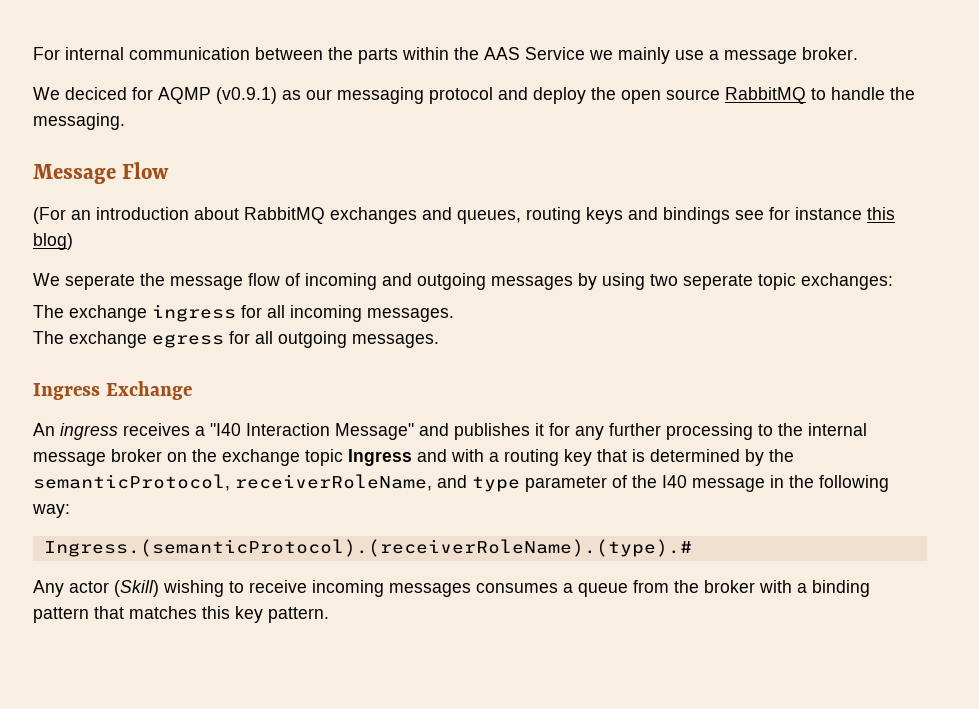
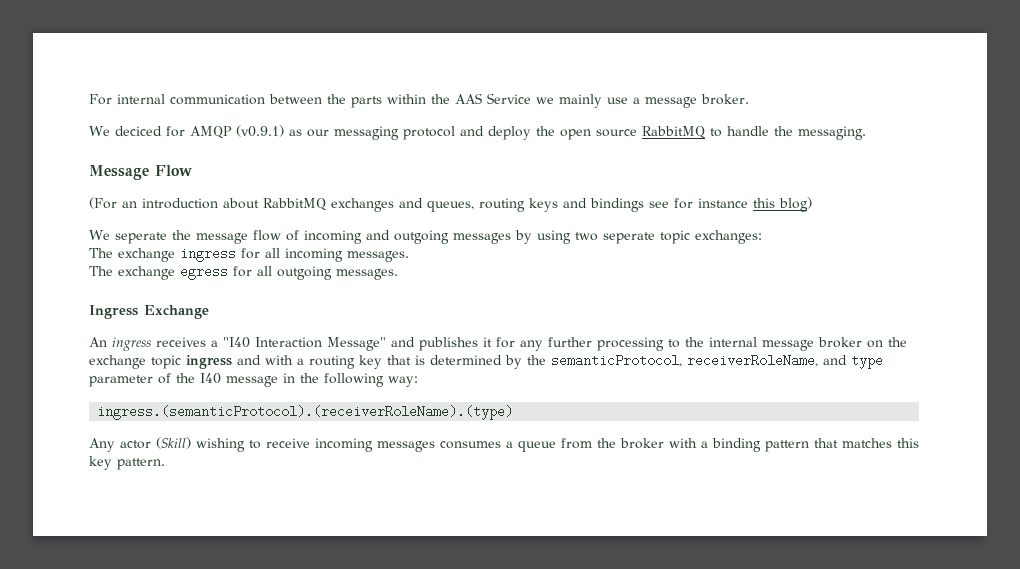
- We deciced for AQMP (v0.9.1) as our messaging protocol and deploy the open source RabbitMQ to handle the messaging.
+ We deciced for AMQP (v0.9.1) as our messaging protocol and deploy the open source RabbitMQ to handle the messaging.
- An ingress receives a "I40 Interaction Message" and publishes it for any further processing to the internal message broker on the exchange topic Ingress and with a routing key that is determined by the semanticProtocol, receiverRoleName, and type parameter of the I40 message in the following way:
+ An ingress receives a "I40 Interaction Message" and publishes it for any further processing to the internal message broker on the exchange topic ingress and with a routing key that is determined by the semanticProtocol, receiverRoleName, and type parameter of the I40 message in the following way:
- Ingress.(semanticProtocol).(receiverRoleName).(type).#
+ ingress.(semanticProtocol).(receiverRoleName).(type)

